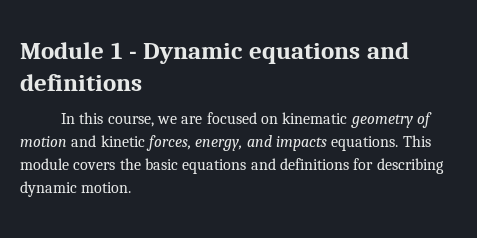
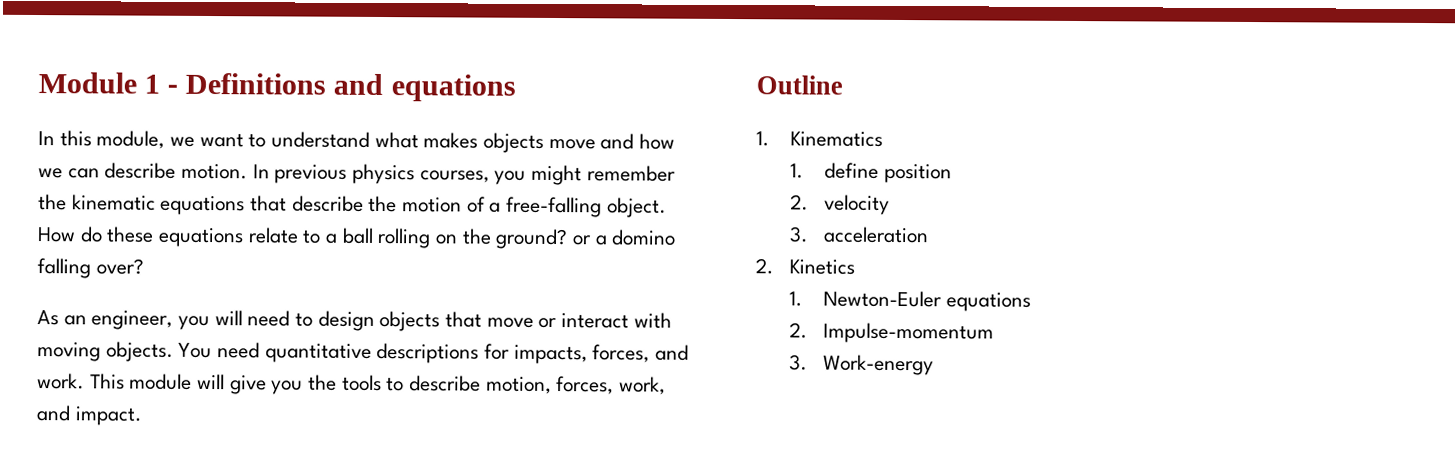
- Module 1 - Dynamic equations and definitions
+ Module 1 - Definitions and equations
- In this course, we are focused on kinematic geometry of motion and kinetic forces, energy, and impacts equations. This module covers the basic equations and definitions for describing dynamic motion.
+ In this module, we want to understand what makes objects move and how we can describe motion. In previous physics courses, you might remember the kinematic equations that describe the motion of a free-falling object. How do these equations relate to a ball rolling on the ground? or a domino falling over?
+ As an engineer, you will need to design objects that move or interact with moving objects. You need quantitative descriptions for impacts, forces, and work. This module will give you the tools to describe motion, forces, work, and impact.
+ Outline
+ 1. Kinematics
+ 1. define position
+ 2. velocity
+ 3. acceleration
+ 2. Kinetics
+ 1. Newton-Euler equations
+ 2. Impulse-momentum
+ 3. Work-energy

